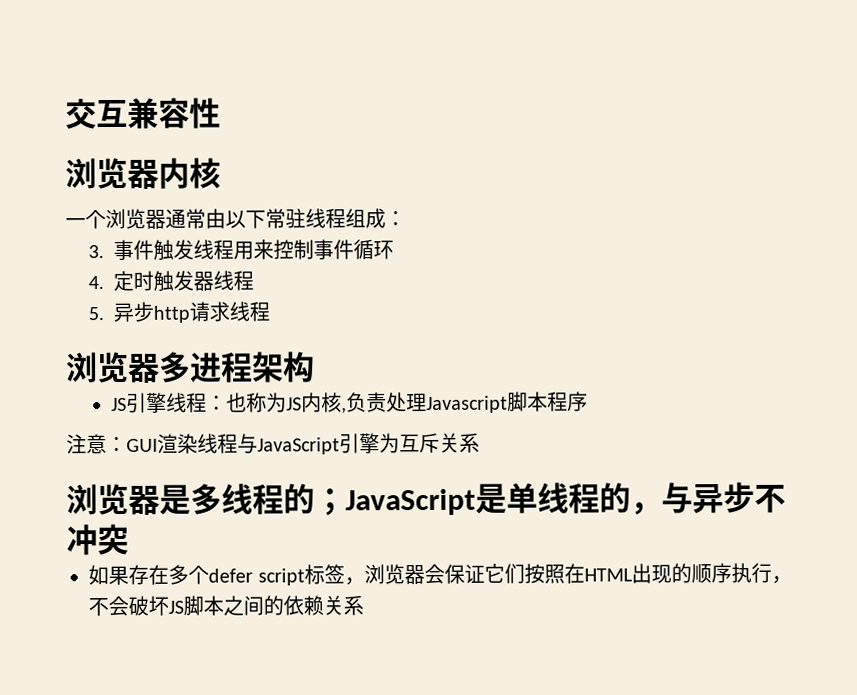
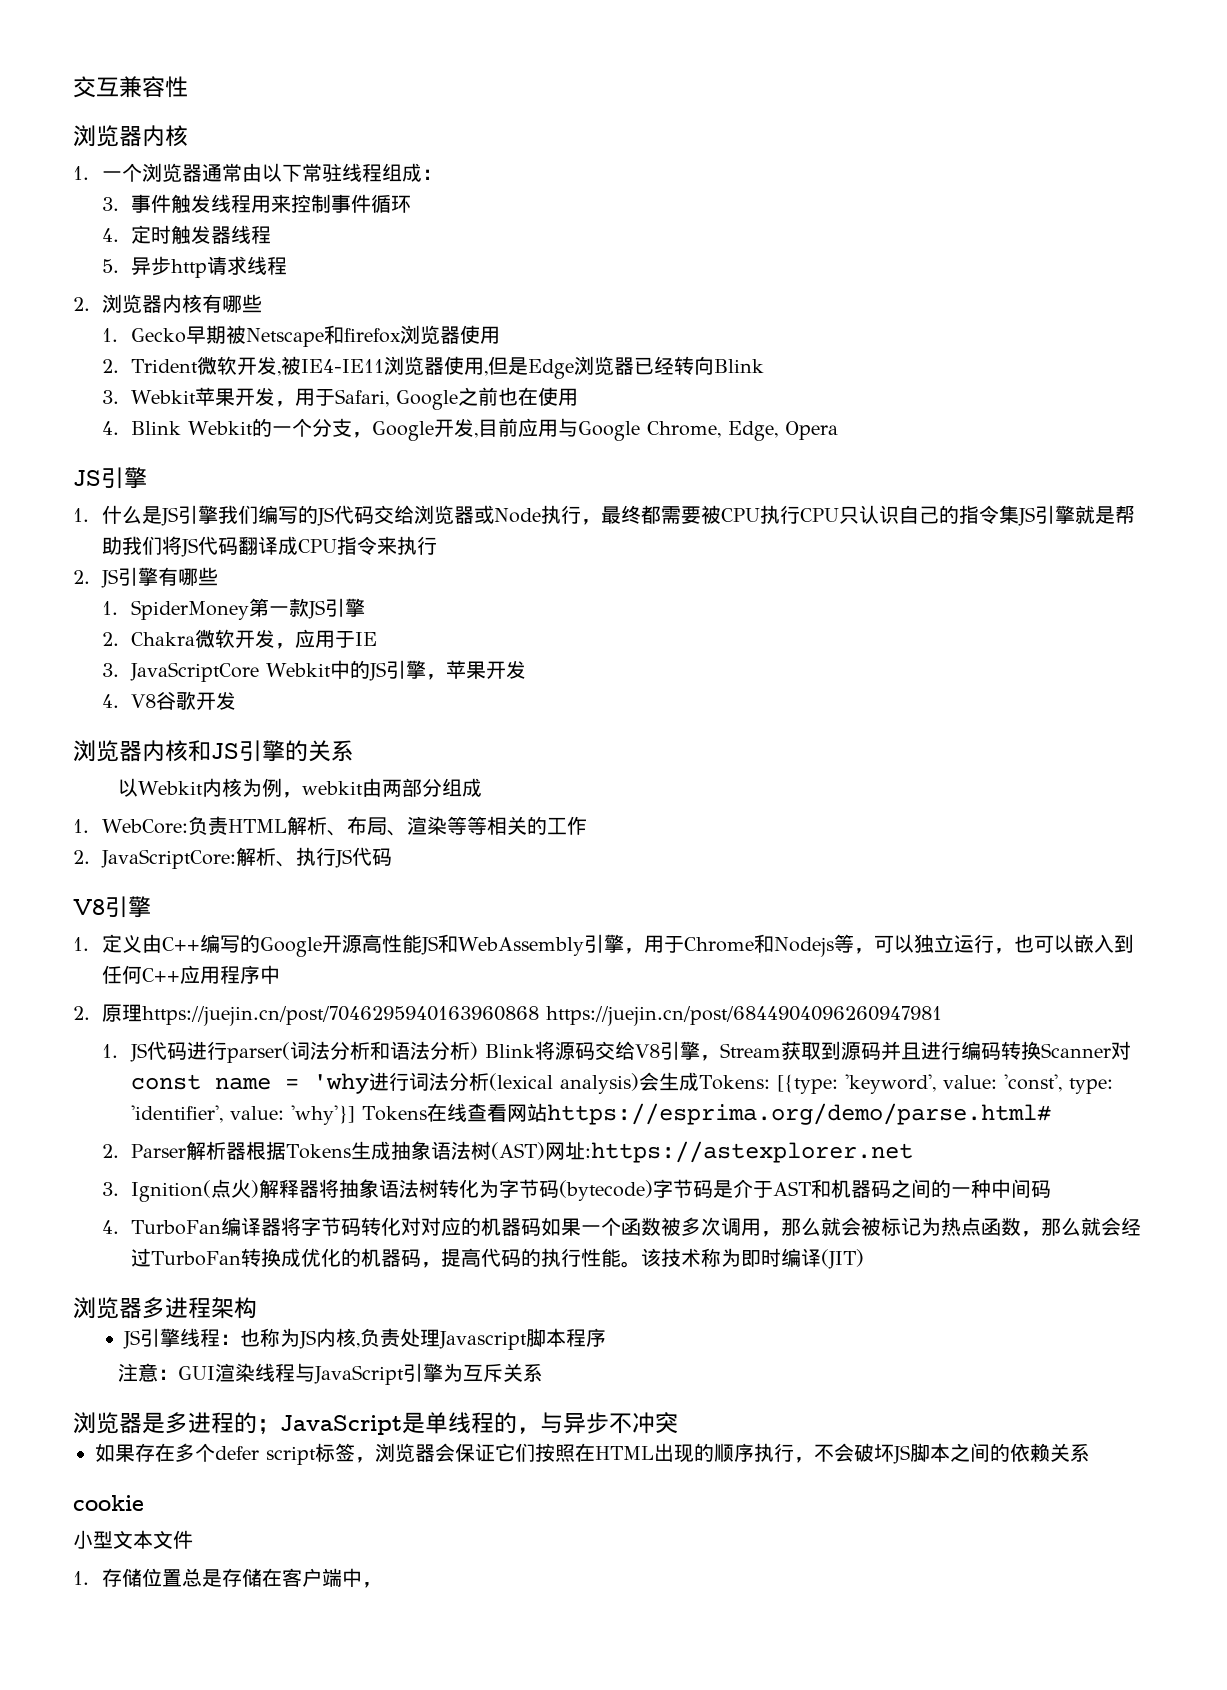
- 一个浏览器通常由以下常驻线程组成：
+ 1.一个浏览器通常由以下常驻线程组成：
+ 2.浏览器内核有哪些
+ 1. Gecko早期被Netscape和firefox浏览器使用
+ 2. Trident微软开发,被IE4-IE11浏览器使用,但是Edge浏览器已经转向Blink
+ 3. Webkit苹果开发，用于Safari, Google之前也在使用
+ 4. Blink Webkit的一个分支，Google开发,目前应用与Google Chrome, Edge, Opera
+ JS引擎
+ 1.什么是JS引擎我们编写的JS代码交给浏览器或Node执行，最终都需要被CPU执行CPU只认识自己的指令集JS引擎就是帮助我们将JS代码翻译成CPU指令来执行
+ 2. JS引擎有哪些
+ 1. SpiderMoney第一款JS引擎
+ 2. Chakra微软开发，应用于IE
+ 3. JavaScriptCore Webkit中的JS引擎，苹果开发
+ 4. V8谷歌开发
+ 浏览器内核和JS引擎的关系
+ 以Webkit内核为例，webkit由两部分组成
+ 1. WebCore:负责HTML解析、布局、渲染等等相关的工作
+ 2. JavaScriptCore:解析、执行JS代码
+ V8引擎
+ 1.定义由C++编写的Google开源高性能JS和WebAssembly引擎，用于Chrome和Nodejs等，可以独立运行，也可以嵌入到任何C++应用程序中
+ 2.原理https://juejin.cn/post/7046295940163960868 https://juejin.cn/post/6844904096260947981
+ 1. JS代码进行parser(词法分析和语法分析) Blink将源码交给V8引擎，Stream获取到源码并且进行编码转换Scanner对const name = 'why进行词法分析(lexical analysis)会生成Tokens: [{type: 'keyword', value: 'const', type: 'identifier', value: 'why'}] Tokens在线查看网站https://esprima.org/demo/parse.html#
+ 2. Parser解析器根据Tokens生成抽象语法树(AST)网址:https://astexplorer.net
+ 3. Ignition(点火)解释器将抽象语法树转化为字节码(bytecode)字节码是介于AST和机器码之间的一种中间码
+ 4. TurboFan编译器将字节码转化对对应的机器码如果一个函数被多次调用，那么就会被标记为热点函数，那么就会经过TurboFan转换成优化的机器码，提高代码的执行性能。该技术称为即时编译(JIT)
- 浏览器是多线程的；JavaScript是单线程的，与异步不冲突
+ 浏览器是多进程的；JavaScript是单线程的，与异步不冲突
+ cookie
+ 小型文本文件
+ 1.存储位置总是存储在客户端中，

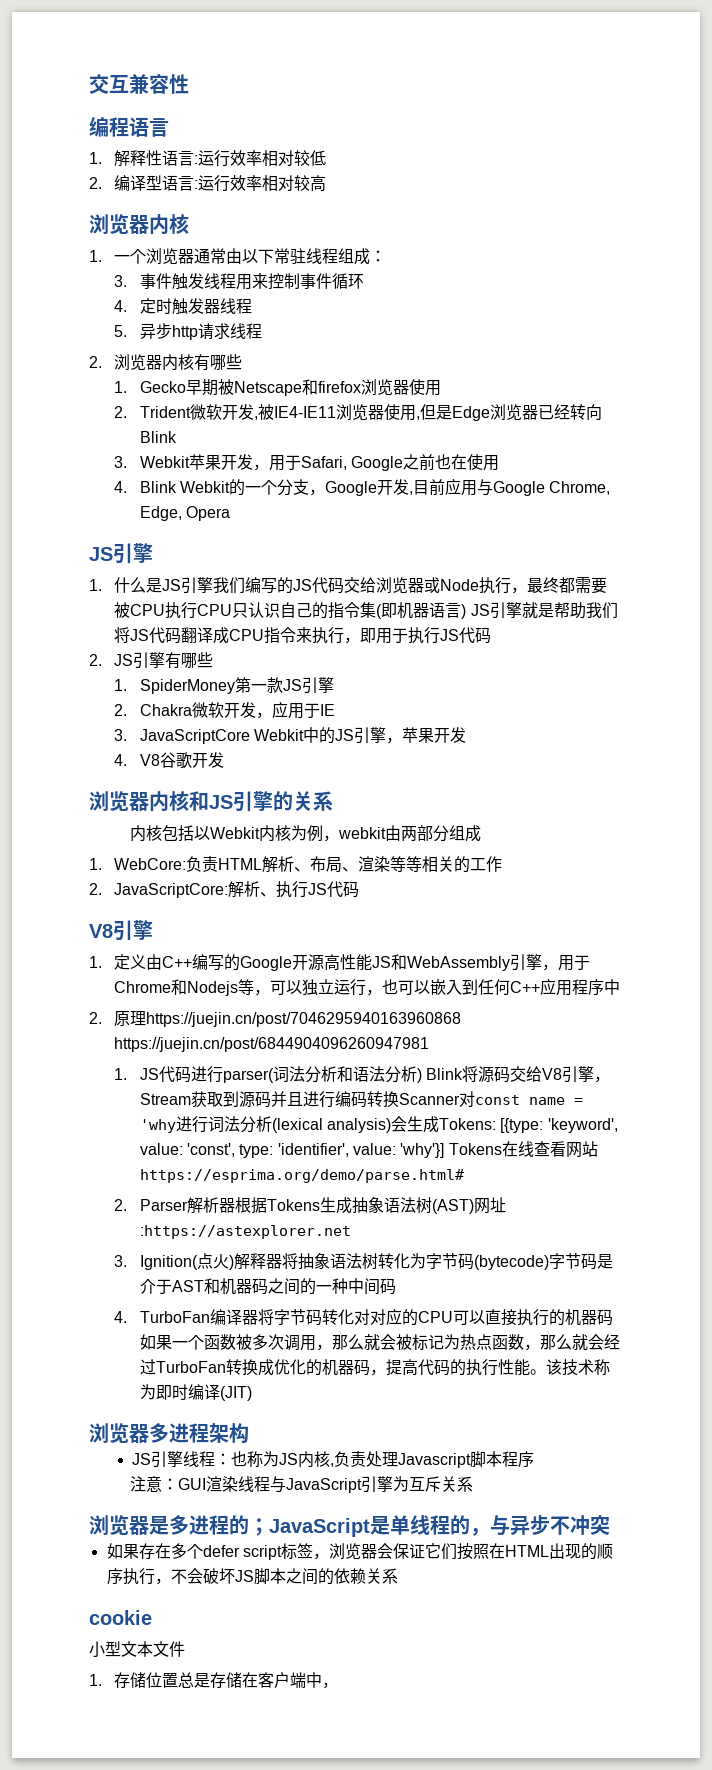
+ 编程语言
+ 1.解释性语言:运行效率相对较低
+ 2.编译型语言:运行效率相对较高
- 1.什么是JS引擎我们编写的JS代码交给浏览器或Node执行，最终都需要被CPU执行CPU只认识自己的指令集JS引擎就是帮助我们将JS代码翻译成CPU指令来执行
+ 1.什么是JS引擎我们编写的JS代码交给浏览器或Node执行，最终都需要被CPU执行CPU只认识自己的指令集(即机器语言) JS引擎就是帮助我们将JS代码翻译成CPU指令来执行，即用于执行JS代码
- 以Webkit内核为例，webkit由两部分组成
+ 内核包括以Webkit内核为例，webkit由两部分组成
- 4. TurboFan编译器将字节码转化对对应的机器码如果一个函数被多次调用，那么就会被标记为热点函数，那么就会经过TurboFan转换成优化的机器码，提高代码的执行性能。
+ 4. TurboFan编译器将字节码转化对对应的CPU可以直接执行的机器码如果一个函数被多次调用，那么就会被标记为热点函数，那么就会经过TurboFan转换成优化的机器码，提高代码的执行性能。

